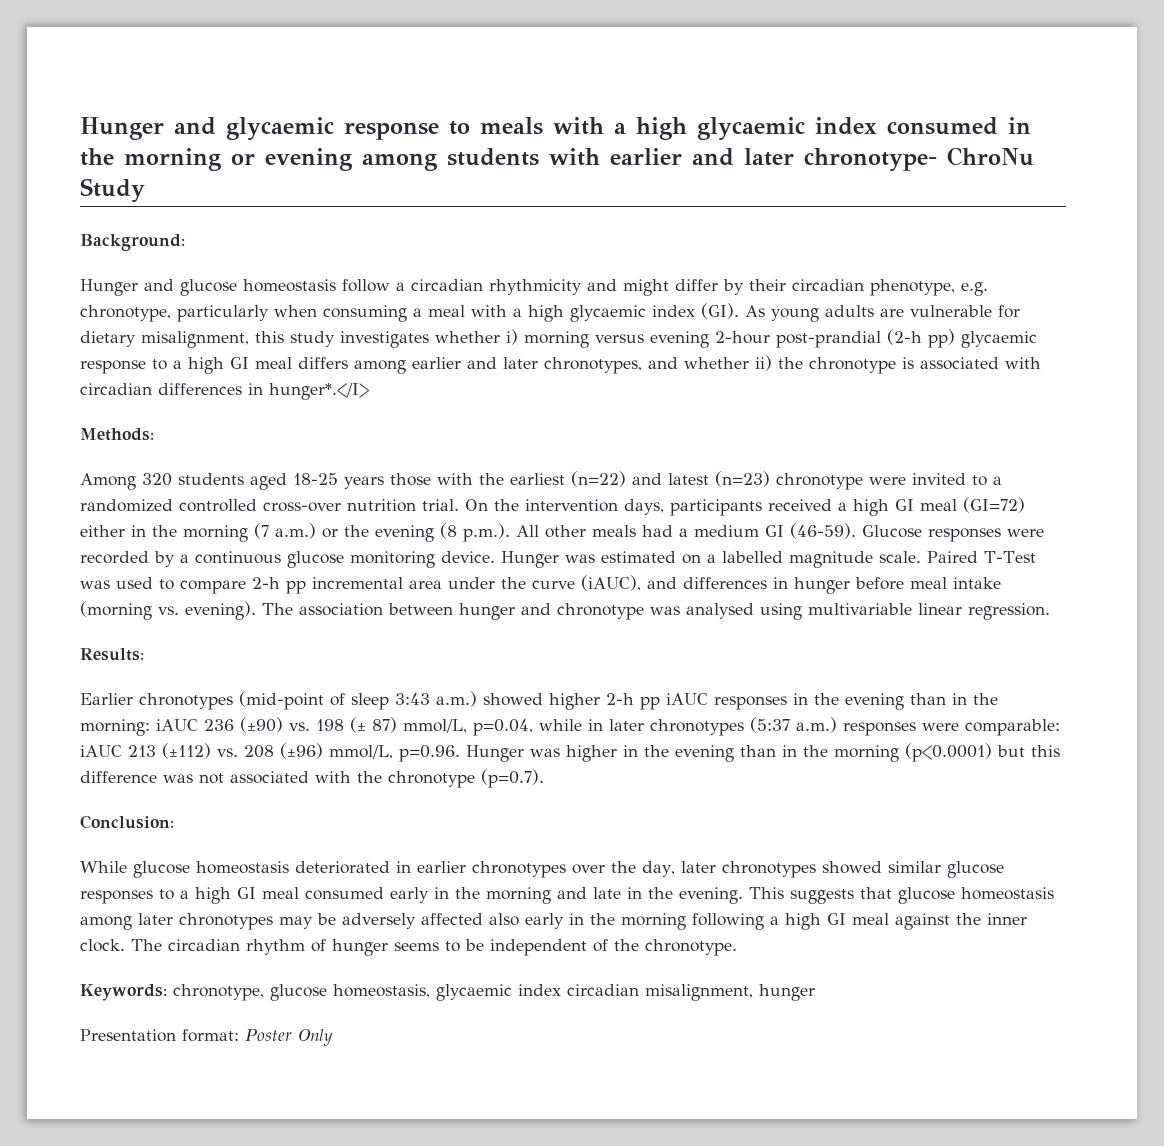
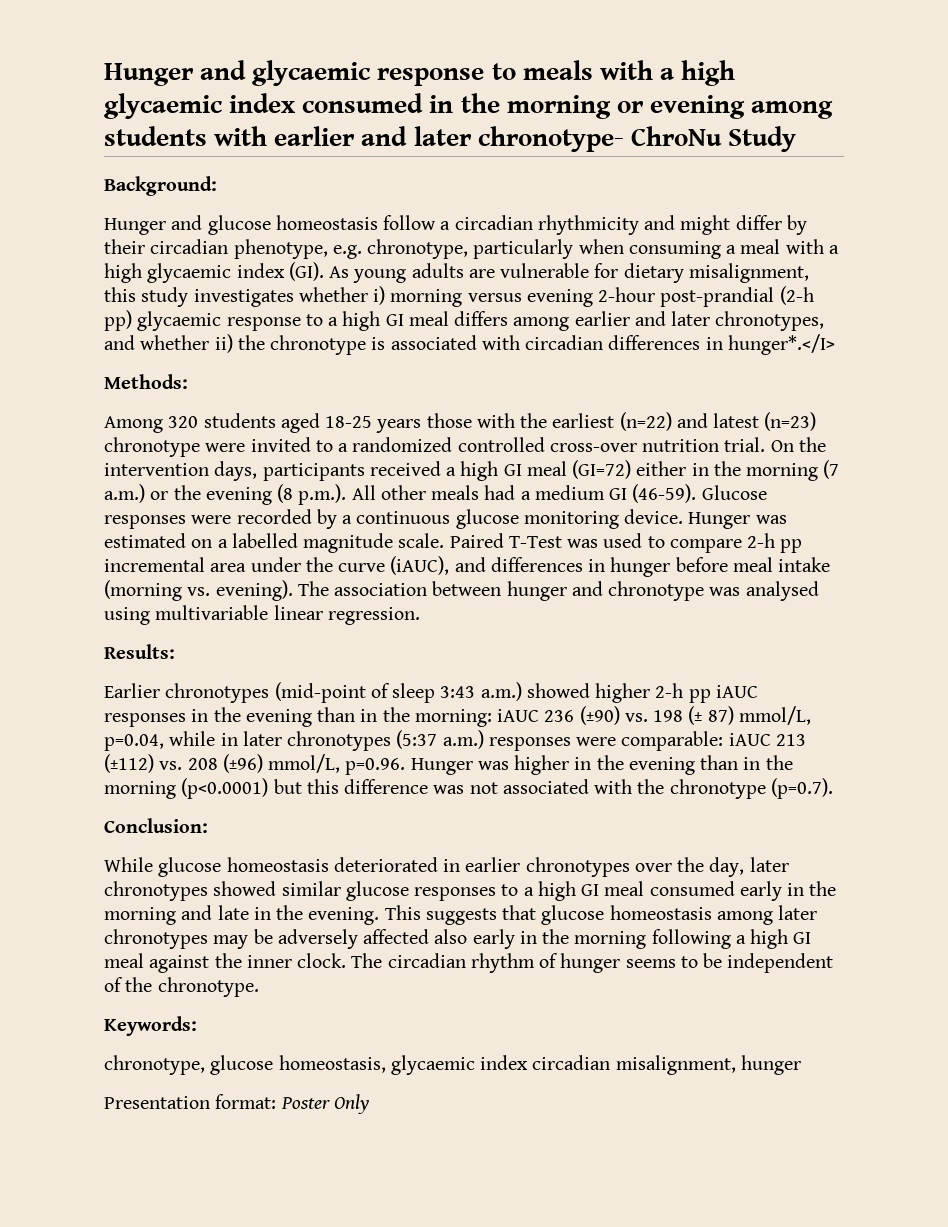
- Keywords: chronotype, glucose homeostasis, glycaemic index circadian misalignment, hunger
+ Keywords:
+ chronotype, glucose homeostasis, glycaemic index circadian misalignment, hunger

